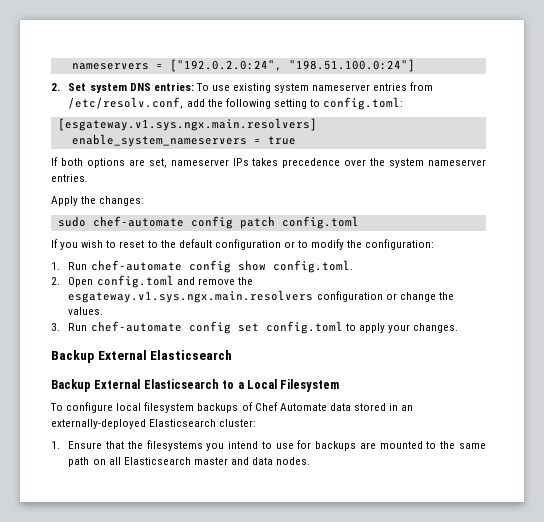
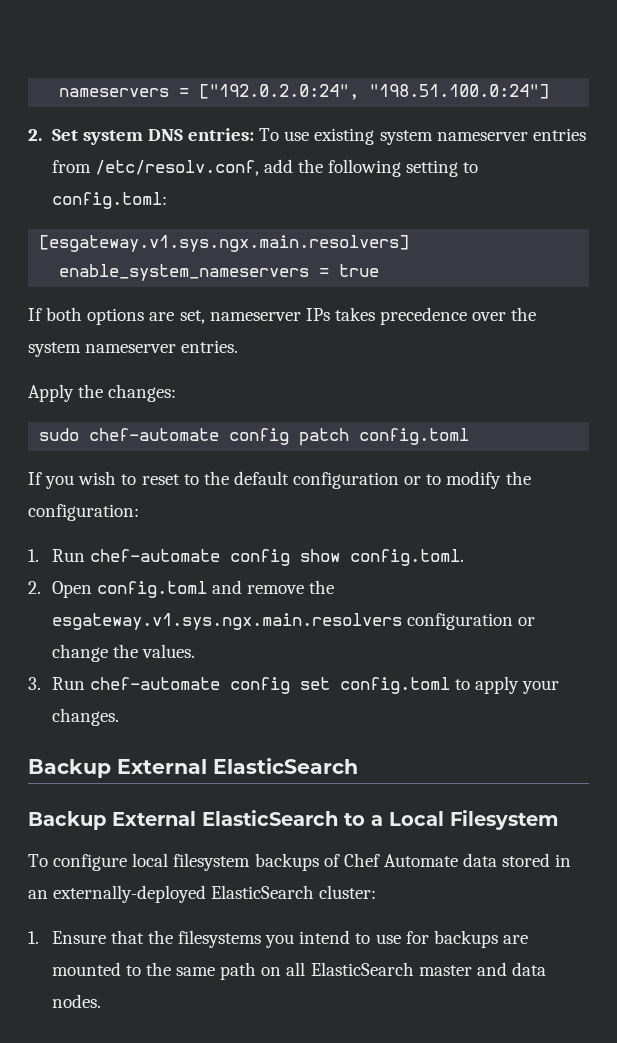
  3. Run chef-automate config set config.toml to apply your changes.
- Backup External Elasticsearch
- Backup External Elasticsearch to a Local Filesystem
+ Backup External ElasticSearch
+ Backup External ElasticSearch to a Local Filesystem
- To configure local filesystem backups of Chef Automate data stored in an externally-deployed Elasticsearch cluster:
+ To configure local filesystem backups of Chef Automate data stored in an externally-deployed ElasticSearch cluster:
- 1. Ensure that the filesystems you intend to use for backups are mounted to the same path on all Elasticsearch master and data nodes.
+ 1. Ensure that the filesystems you intend to use for backups are mounted to the same path on all ElasticSearch master and data nodes.

